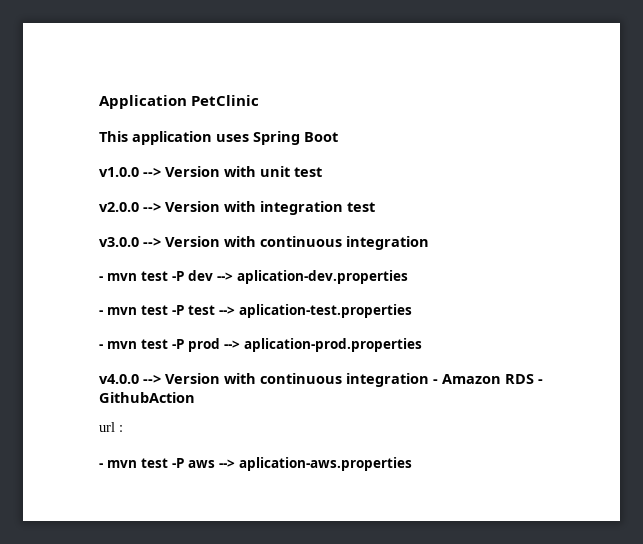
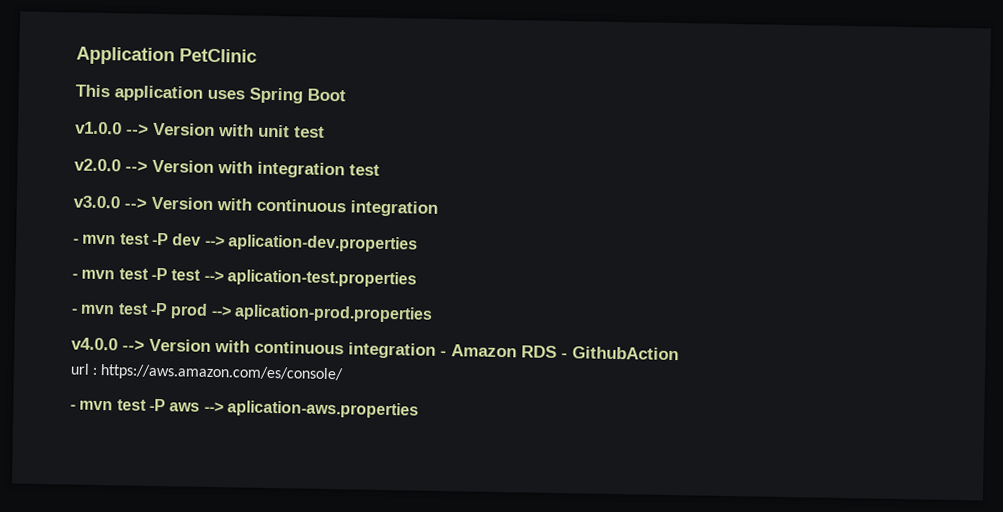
- url :
+ url : https://aws.amazon.com/es/console/

